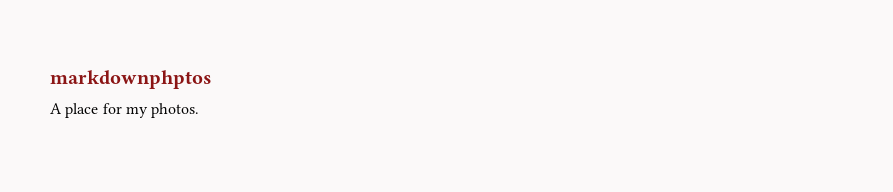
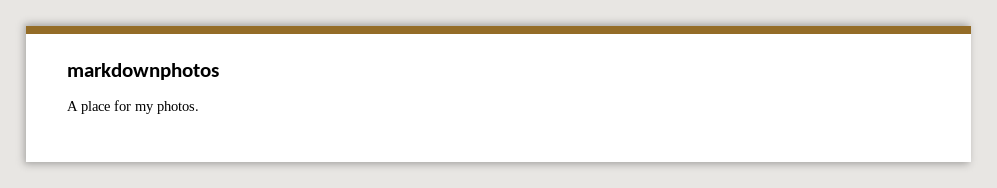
- markdownphptos
+ markdownphotos

